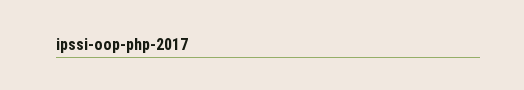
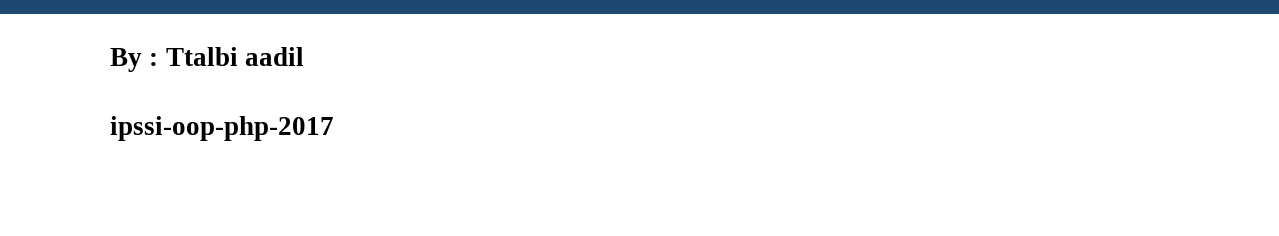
+ By : Ttalbi aadil

